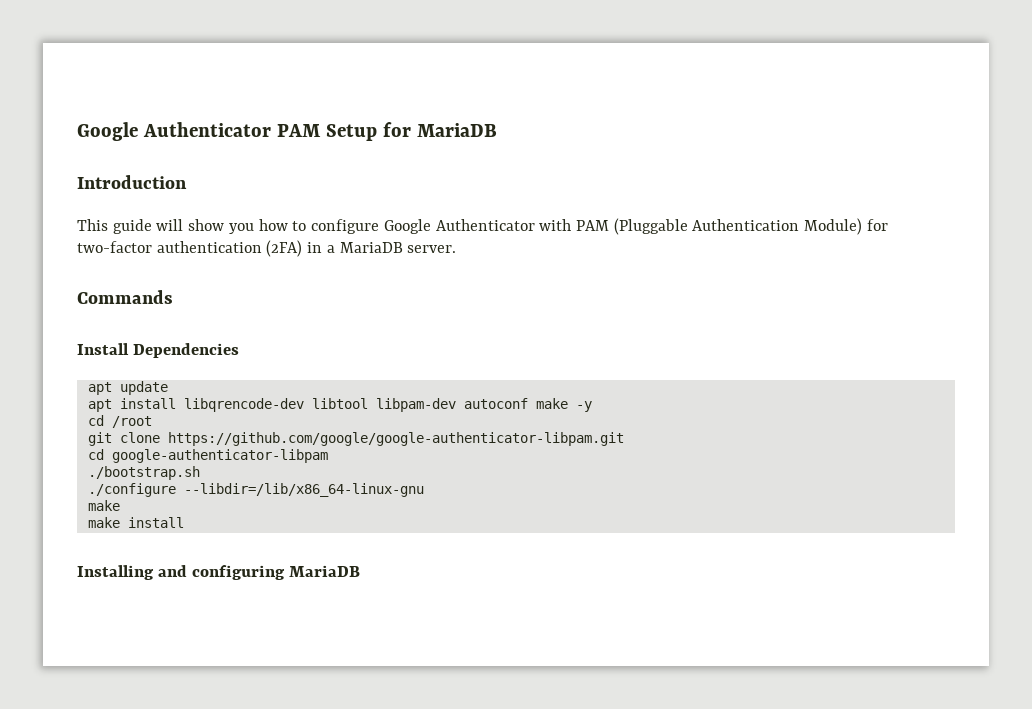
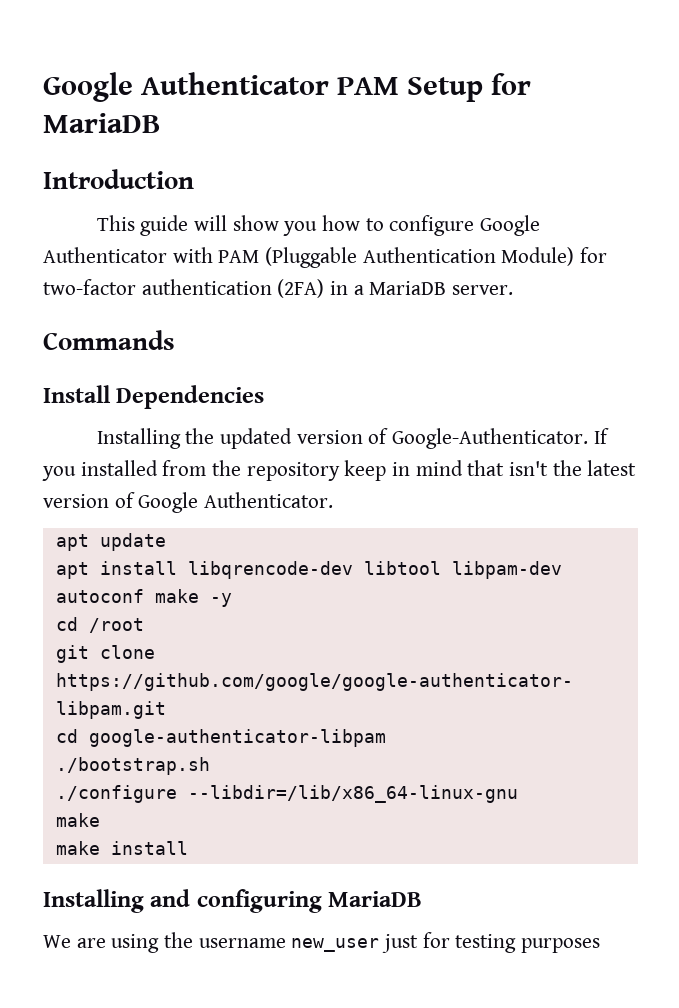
+ Installing the updated version of Google-Authenticator. If you installed from the repository keep in mind that isn't the latest version of Google Authenticator.
+ We are using the username new_user just for testing purposes

